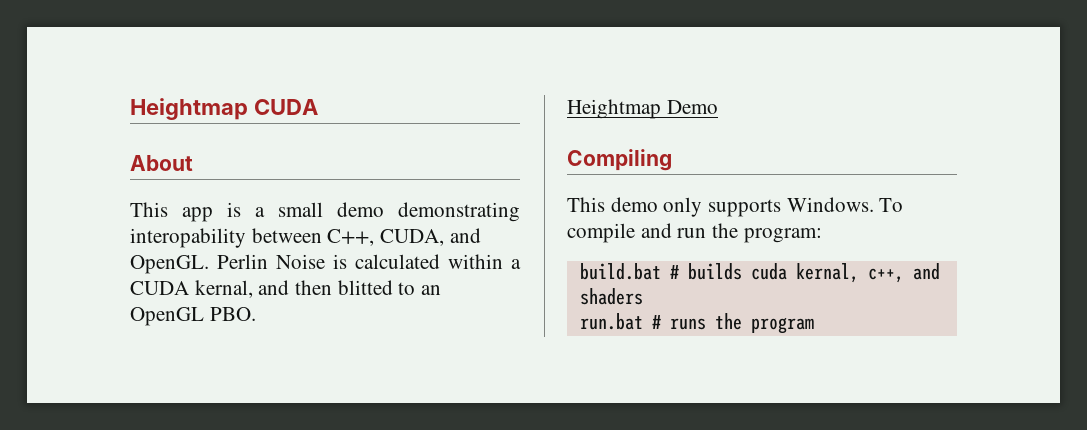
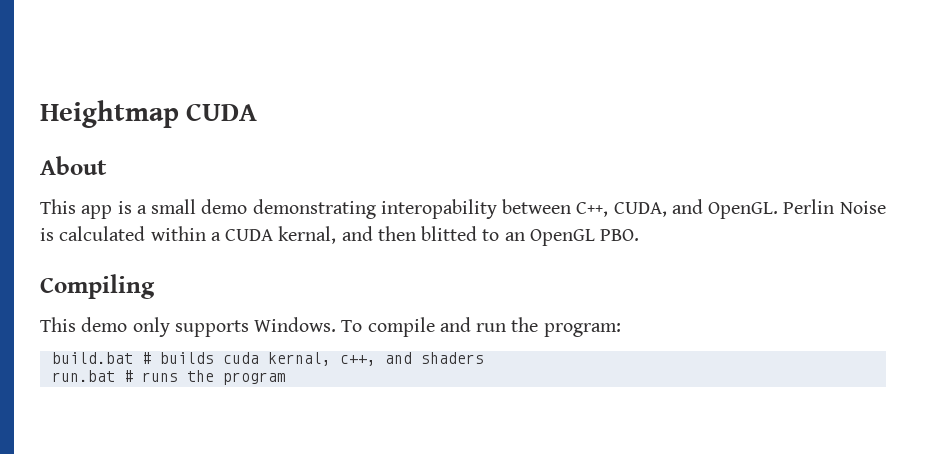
- Heightmap Demo

